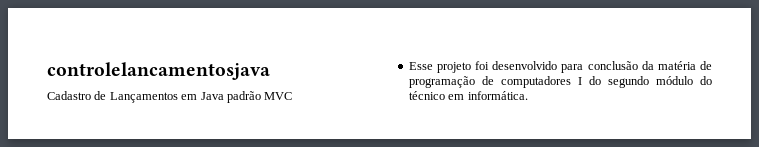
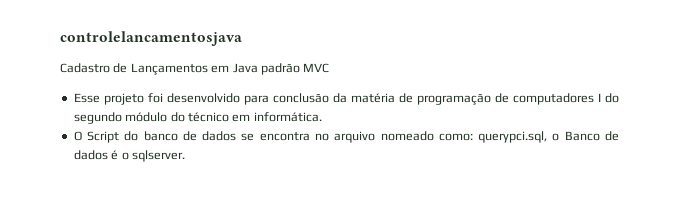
+ O Script do banco de dados se encontra no arquivo nomeado como: querypci.sql, o Banco de dados é o sqlserver.

